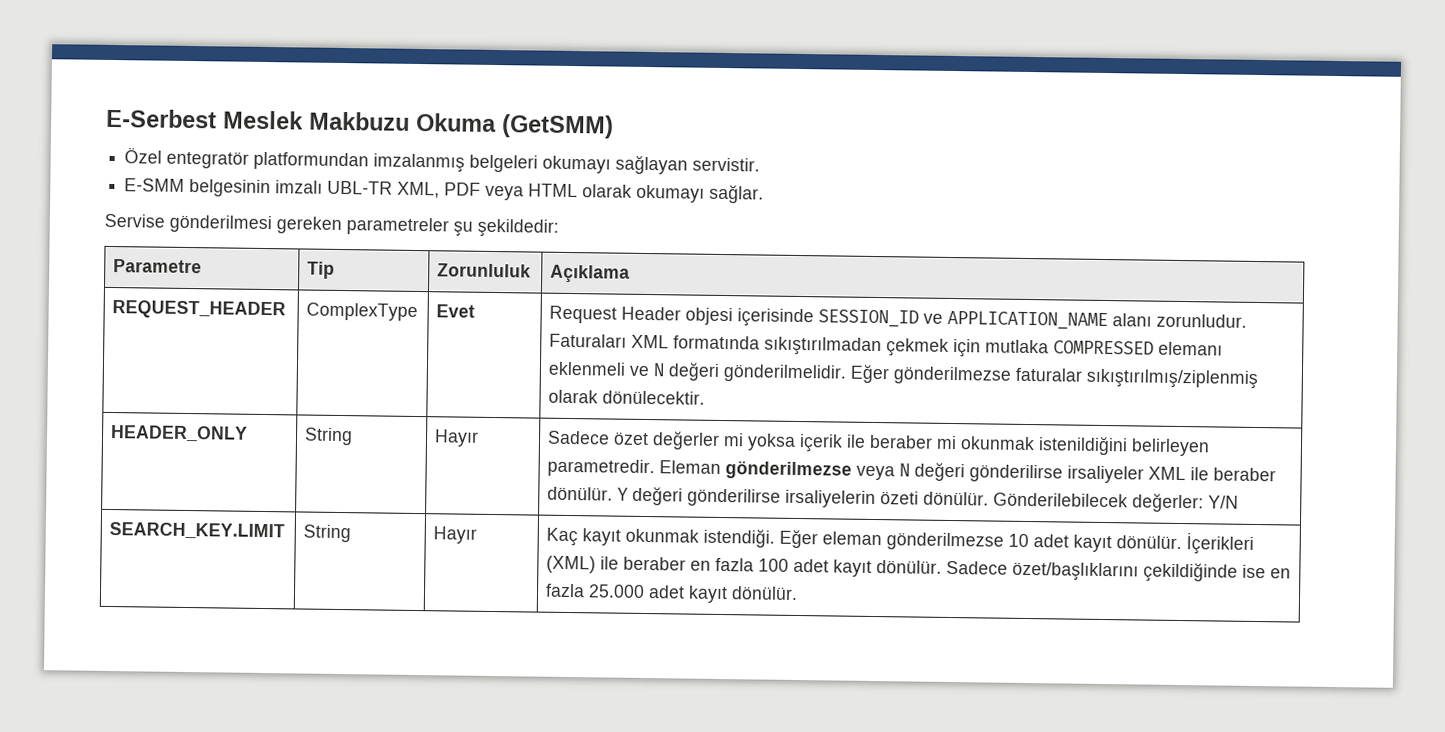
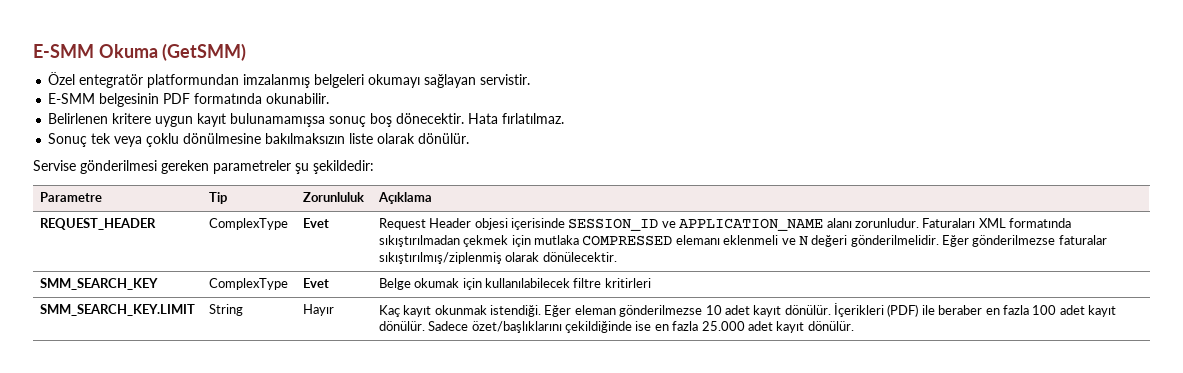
- E-Serbest Meslek Makbuzu Okuma (GetSMM)
+ E-SMM Okuma (GetSMM)
- E-SMM belgesinin imzalı UBL-TR XML, PDF veya HTML olarak okumayı sağlar.
+ E-SMM belgesinin PDF formatında okunabilir.
+ Belirlenen kritere uygun kayıt bulunamamışsa sonuç boş dönecektir. Hata fırlatılmaz.
+ Sonuç tek veya çoklu dönülmesine bakılmaksızın liste olarak dönülür.
- HEADER_ONLY | String | Hayır | Sadece özet değerler mi yoksa içerik ile beraber mi okunmak istenildiğini belirleyen parametredir. Eleman gönderilmezse veya N değeri gönderilirse irsaliyeler XML ile beraber dönülür. Y değeri gönderilirse irsaliyelerin özeti dönülür. Gönderilebilecek değerler: Y/N
- SEARCH_KEY.LIMIT | String | Hayır | Kaç kayıt okunmak istendiği. Eğer eleman gönderilmezse 10 adet kayıt dönülür. İçerikleri (XML) ile beraber en fazla 100 adet kayıt dönülür. Sadece özet/başlıklarını çekildiğinde ise en fazla 25.000 adet kayıt dönülür.
+ SMM_SEARCH_KEY | ComplexType | Evet | Belge okumak için kullanılabilecek filtre kritirleri
+ SMM_SEARCH_KEY.LIMIT | String | Hayır | Kaç kayıt okunmak istendiği. Eğer eleman gönderilmezse 10 adet kayıt dönülür. İçerikleri (PDF) ile beraber en fazla 100 adet kayıt dönülür. Sadece özet/başlıklarını çekildiğinde ise en fazla 25.000 adet kayıt dönülür.

